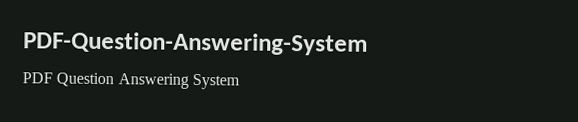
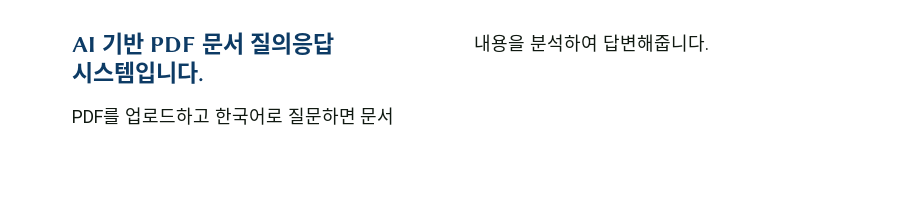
- PDF-Question-Answering-System
- PDF Question Answering System
+ AI 기반 PDF 문서 질의응답 시스템입니다.
+ PDF를 업로드하고 한국어로 질문하면 문서 내용을 분석하여 답변해줍니다.

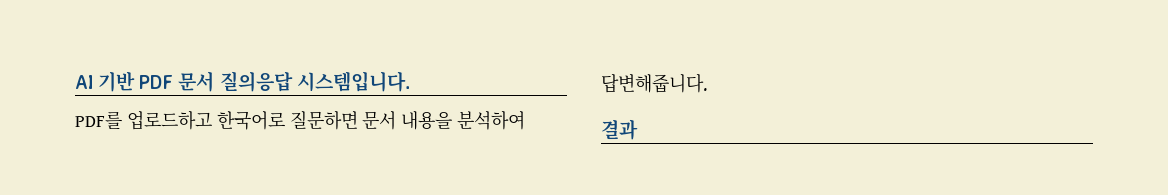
+ 결과

